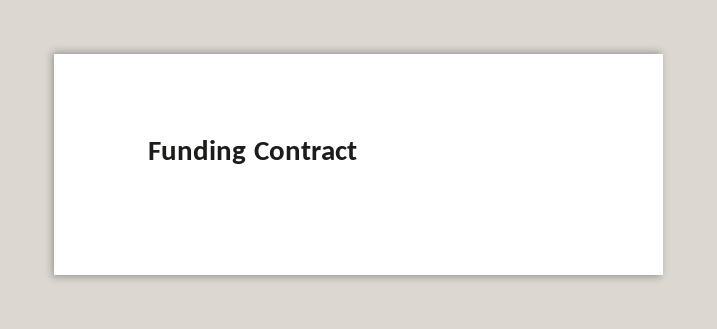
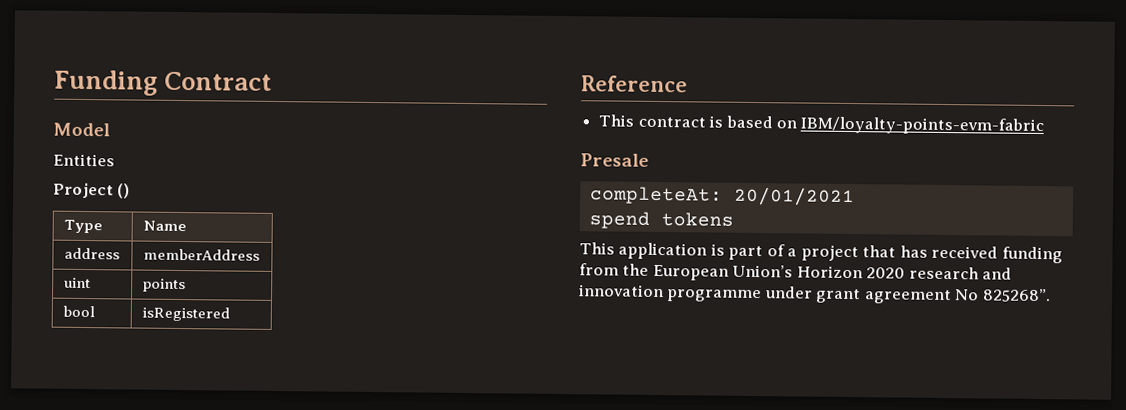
+ Model
+ Entities
+ Project ()
+ Type | Name
+ address | memberAddress
+ uint | points
+ bool | isRegistered
+ Reference
+ This contract is based on IBM/loyalty-points-evm-fabric
+ Presale
+ completeAt: 20/01/2021
+ spend tokens
+ This application is part of a project that has received funding from the European Union’s Horizon 2020 research and innovation programme under grant agreement No 825268”.

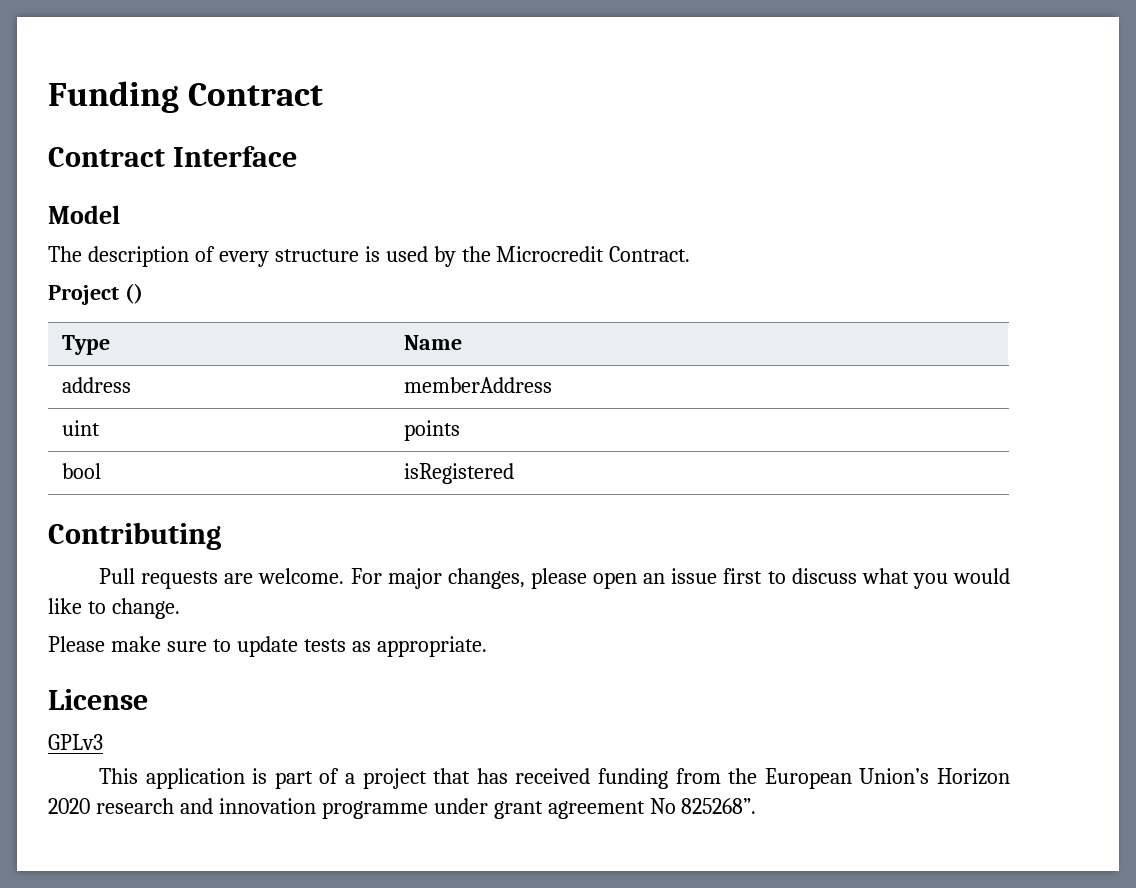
+ Contract Interface
- Entities
+ The description of every structure is used by the Microcredit Contract.
- Reference
- This contract is based on IBM/loyalty-points-evm-fabric
- Presale
- completeAt: 20/01/2021
- spend tokens
+ Contributing
+ Pull requests are welcome. For major changes, please open an issue first to discuss what you would like to change.
+ Please make sure to update tests as appropriate.
+ License
+ GPLv3

